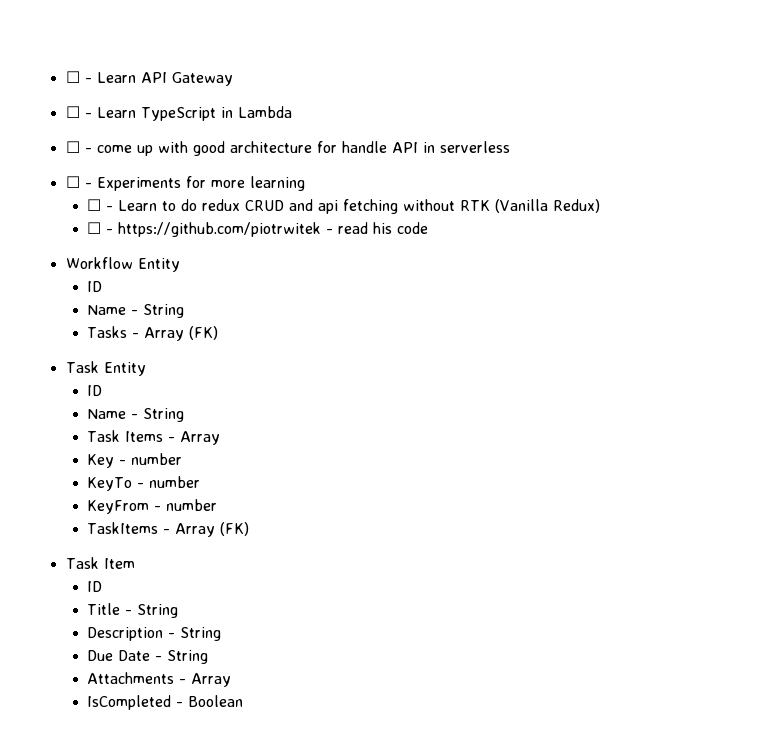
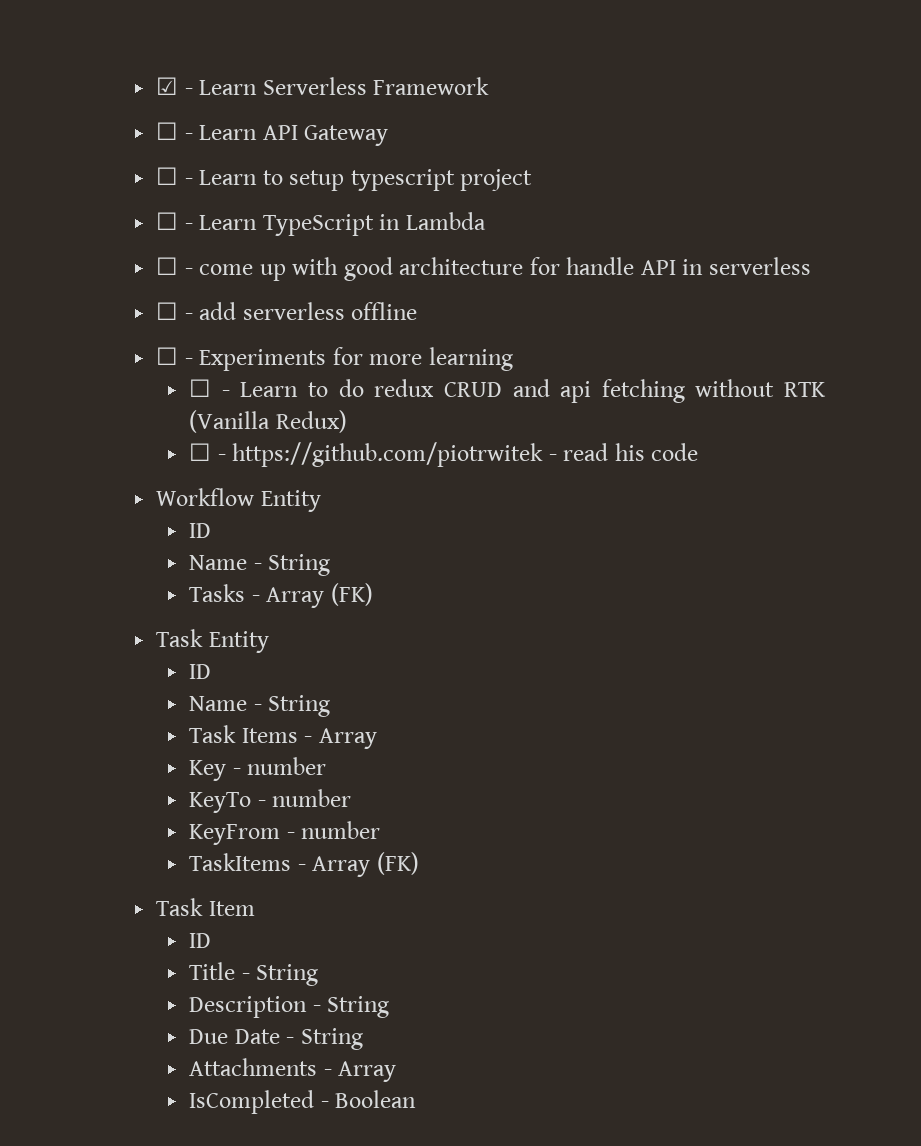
+ ☑ - Learn Serverless Framework
+ ☐ - Learn to setup typescript project
+ ☐ - add serverless offline

